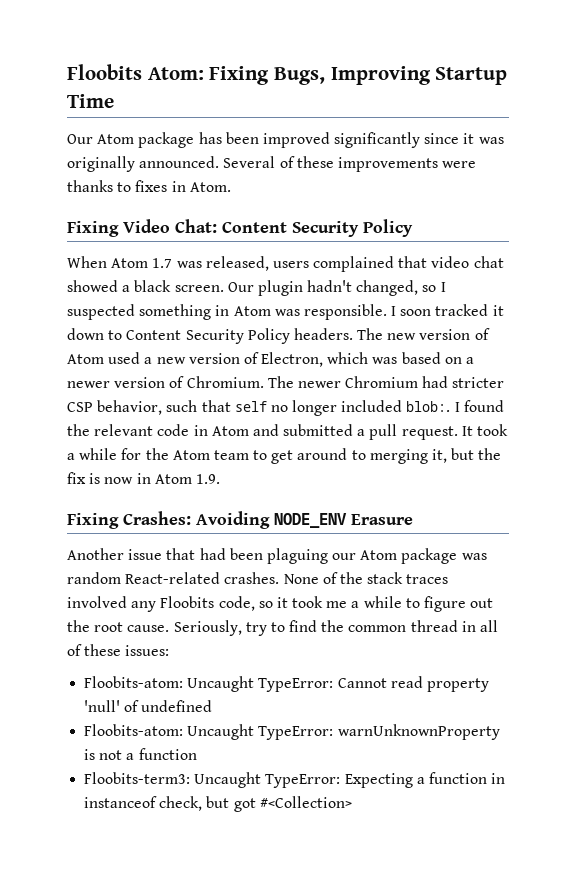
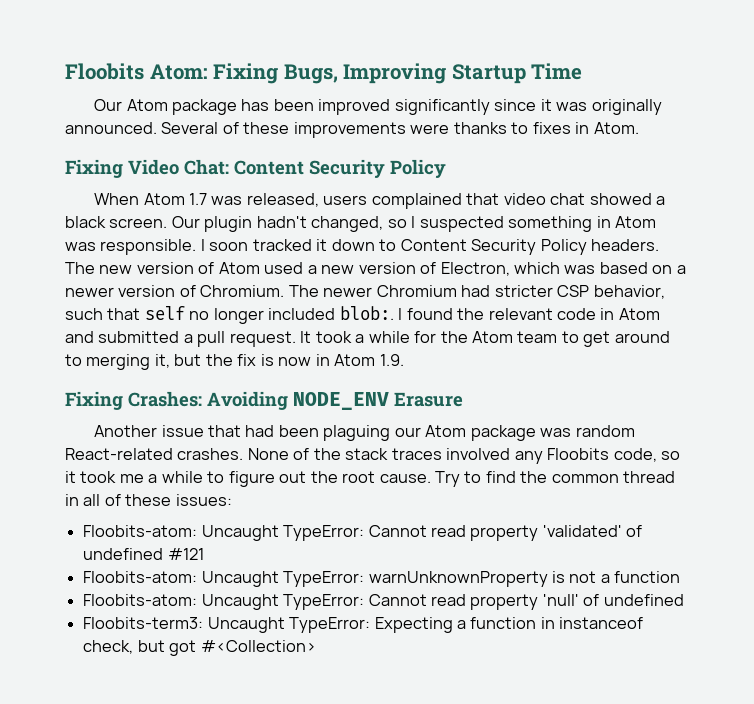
- Seriously, try to find the common thread in all of these issues:
+ Try to find the common thread in all of these issues:
- Floobits-atom: Uncaught TypeError: Cannot read property 'null' of undefined
+ Floobits-atom: Uncaught TypeError: Cannot read property 'validated' of undefined #121
+ Floobits-atom: Uncaught TypeError: Cannot read property 'null' of undefined

